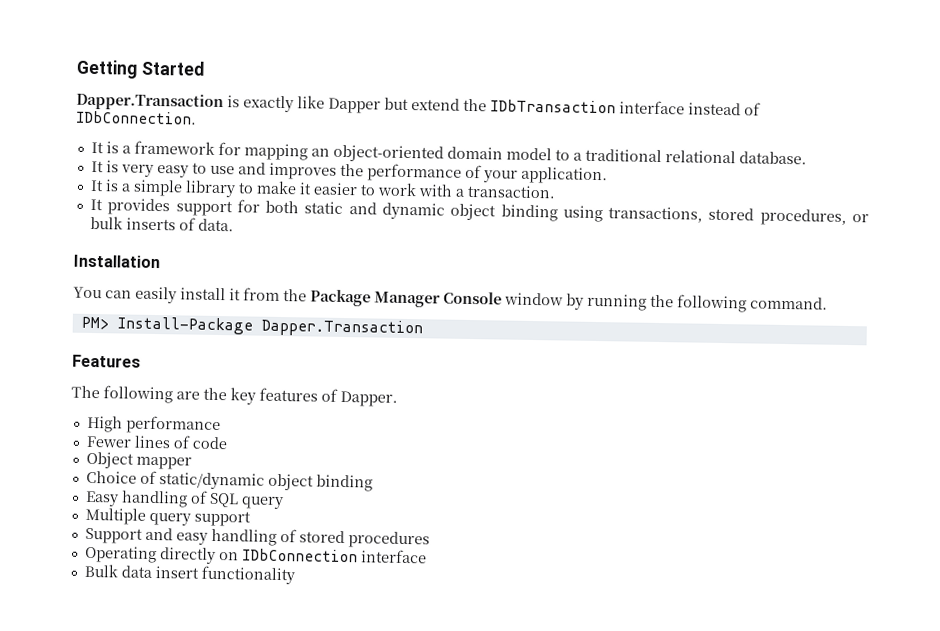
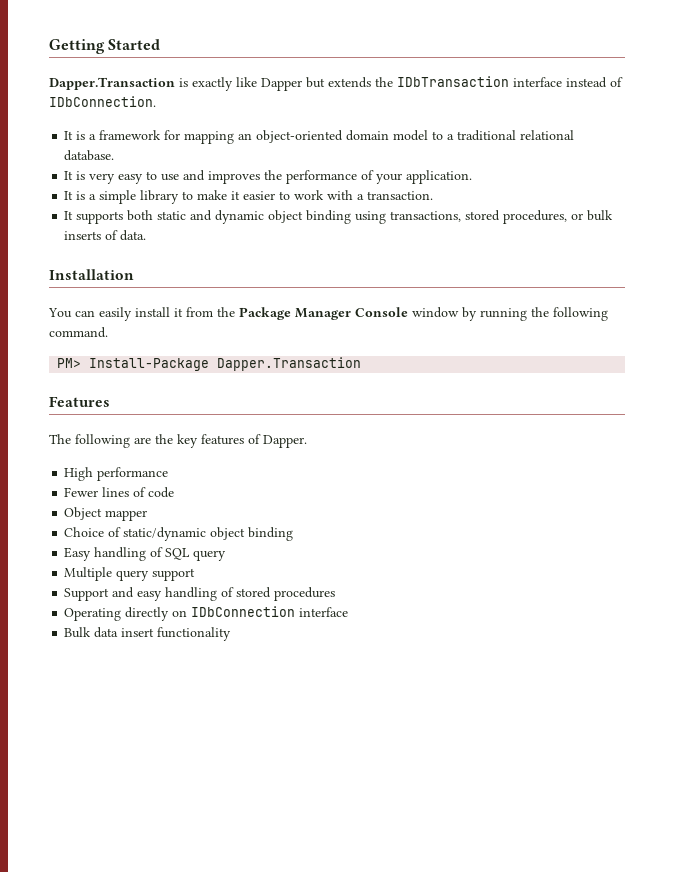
- Dapper.Transaction is exactly like Dapper but extend the IDbTransaction interface instead of IDbConnection.
+ Dapper.Transaction is exactly like Dapper but extends the IDbTransaction interface instead of IDbConnection.
- It provides support for both static and dynamic object binding using transactions, stored procedures, or bulk inserts of data.
+ It supports both static and dynamic object binding using transactions, stored procedures, or bulk inserts of data.

